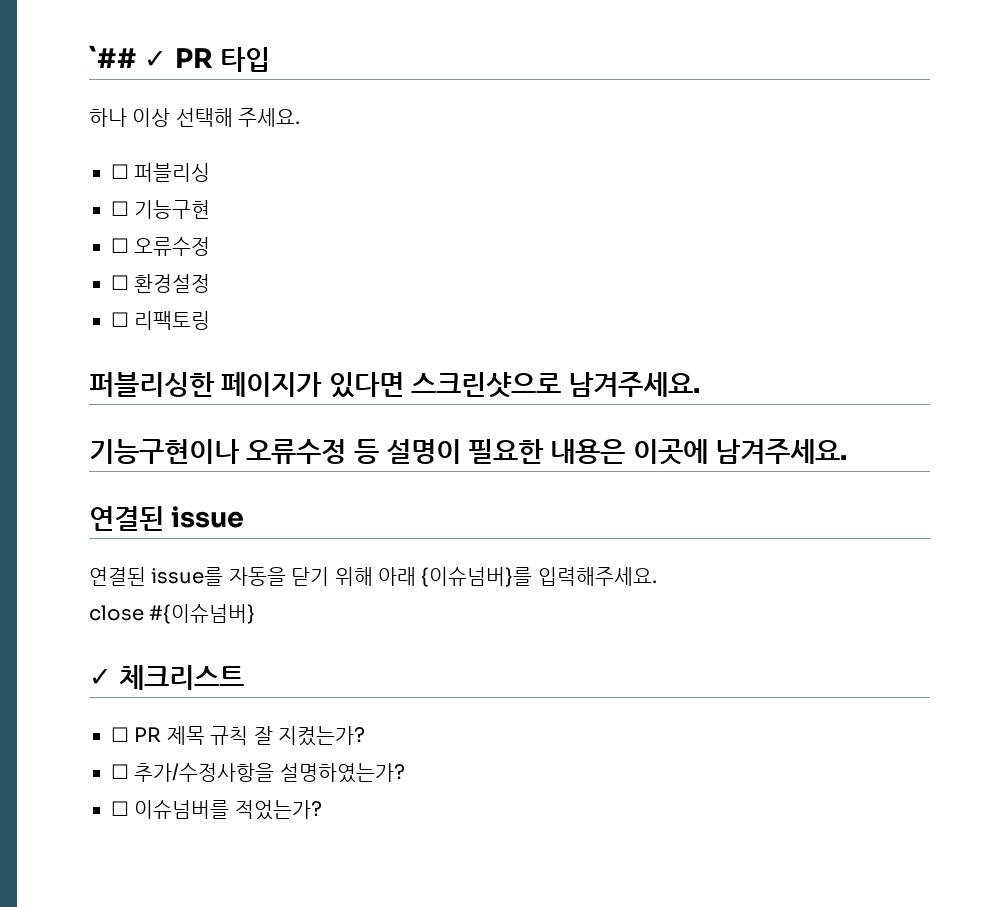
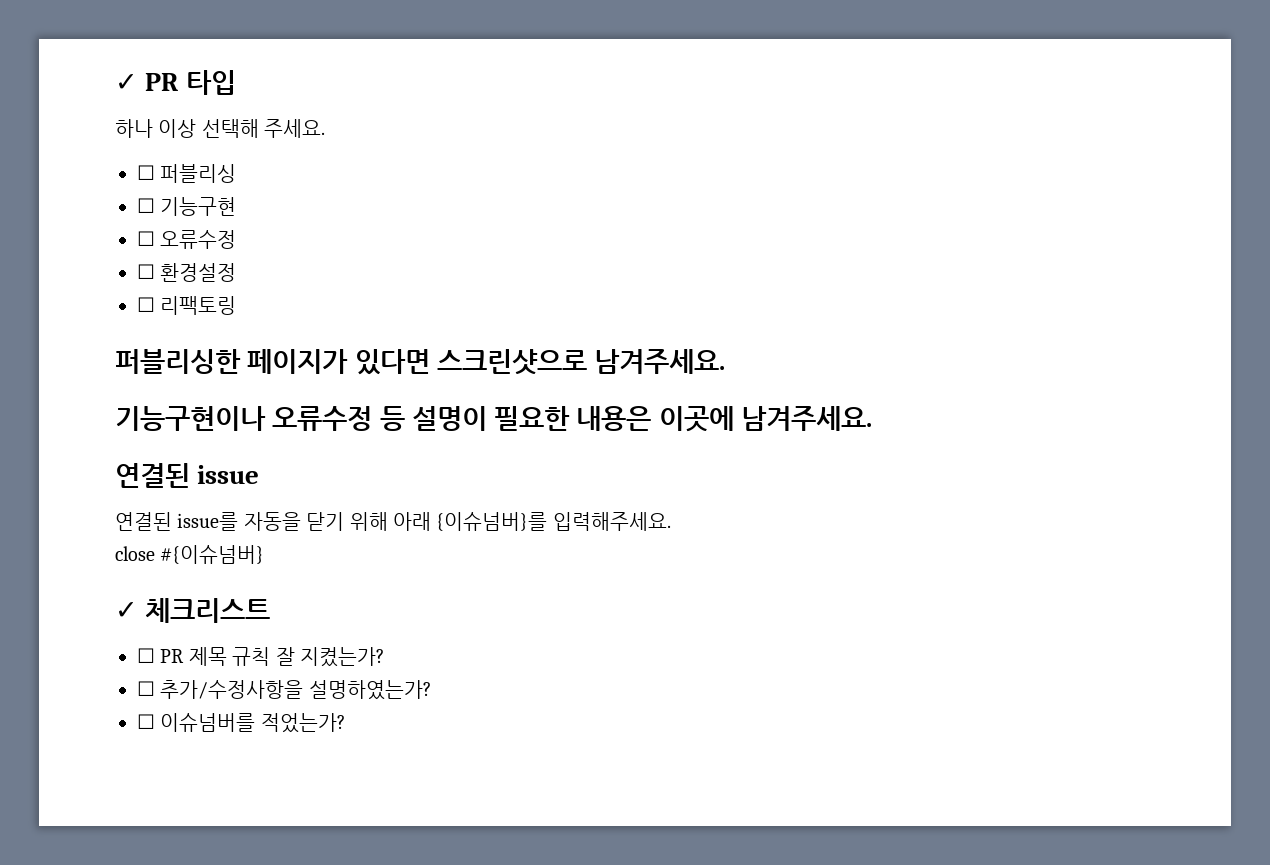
- `## ✓ PR 타입
+ ✓ PR 타입

